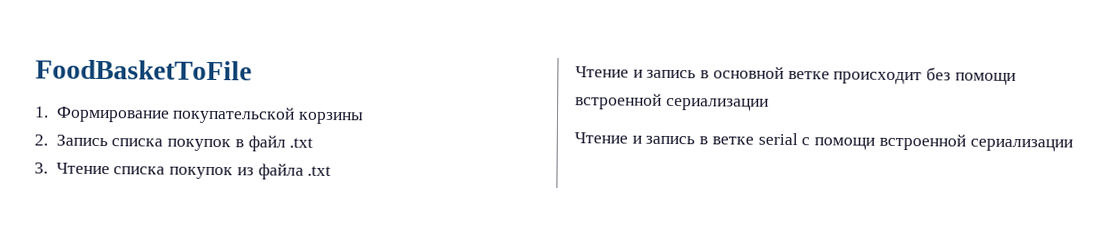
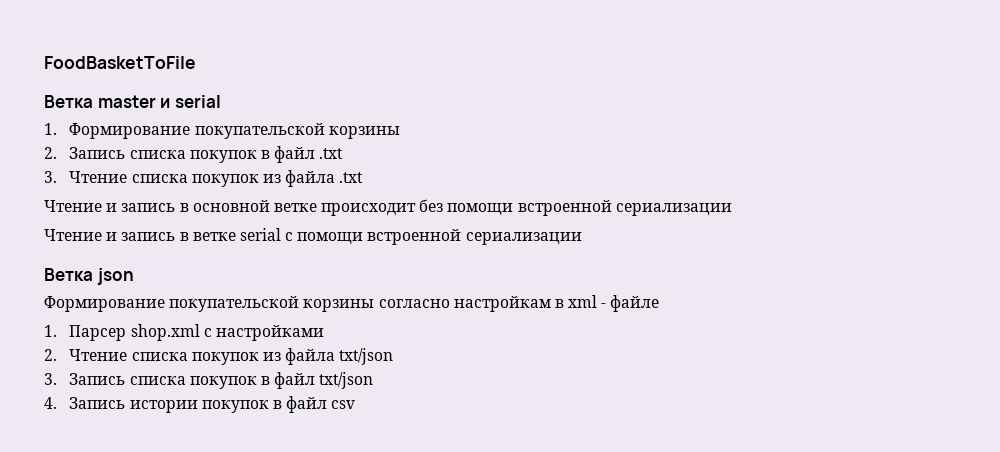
+ Ветка master и serial
+ Ветка json
+ Формирование покупательской корзины согласно настройкам в xml - файле
+ 1. Парсер shop.xml с настройками
+ 2. Чтение списка покупок из файла txt/json
+ 3. Запись списка покупок в файл txt/json
+ 4. Запись истории покупок в файл csv

